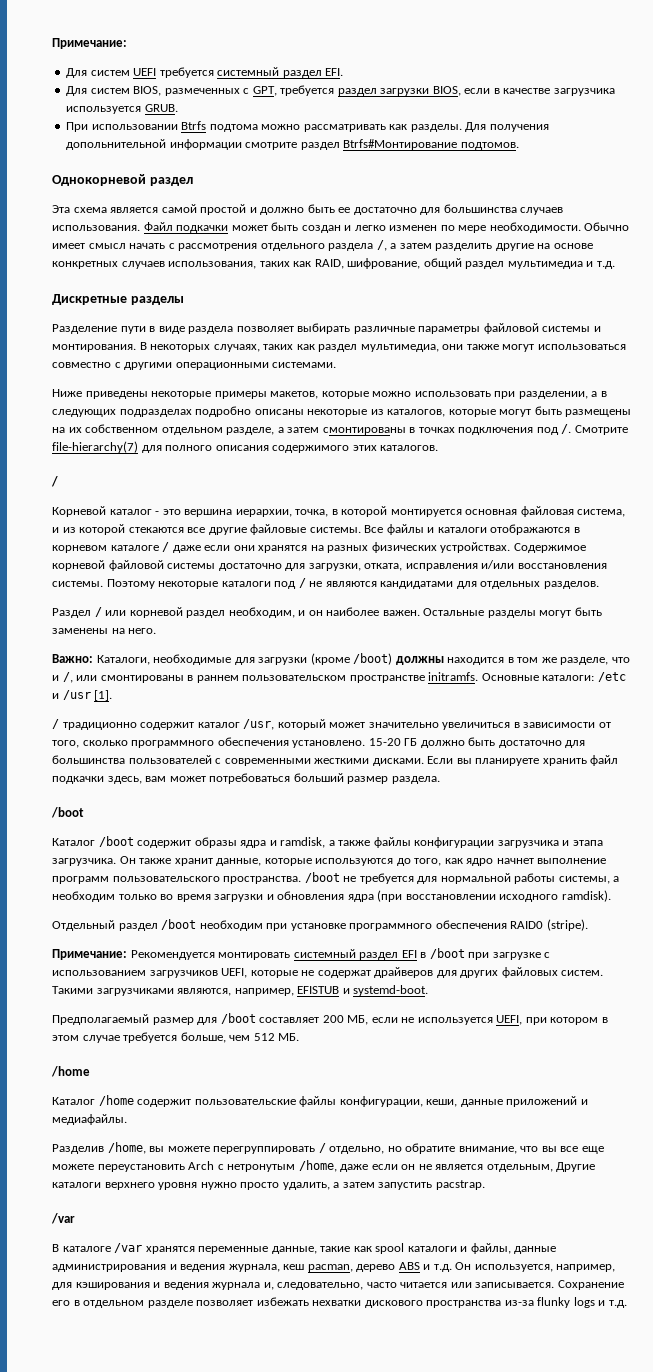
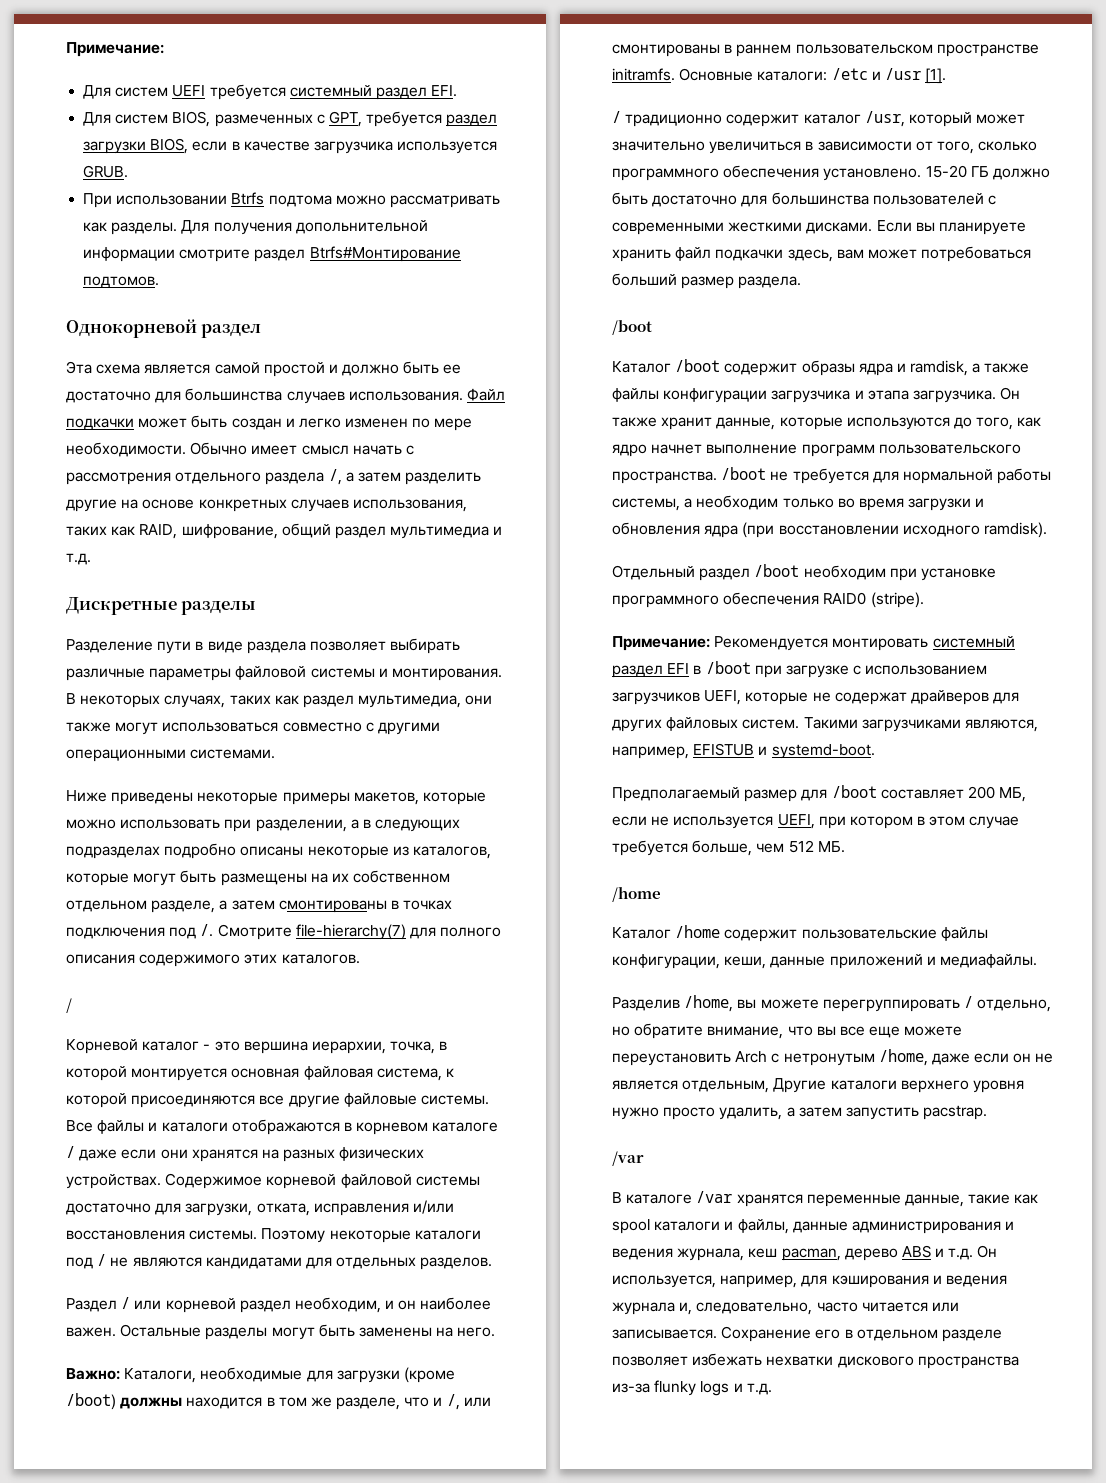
- Корневой каталог - это вершина иерархии, точка, в которой монтируется основная файловая система, и из которой стекаются все другие файловые системы.
+ Корневой каталог - это вершина иерархии, точка, в которой монтируется основная файловая система, к которой присоединяются все другие файловые системы.

